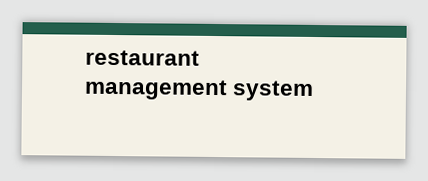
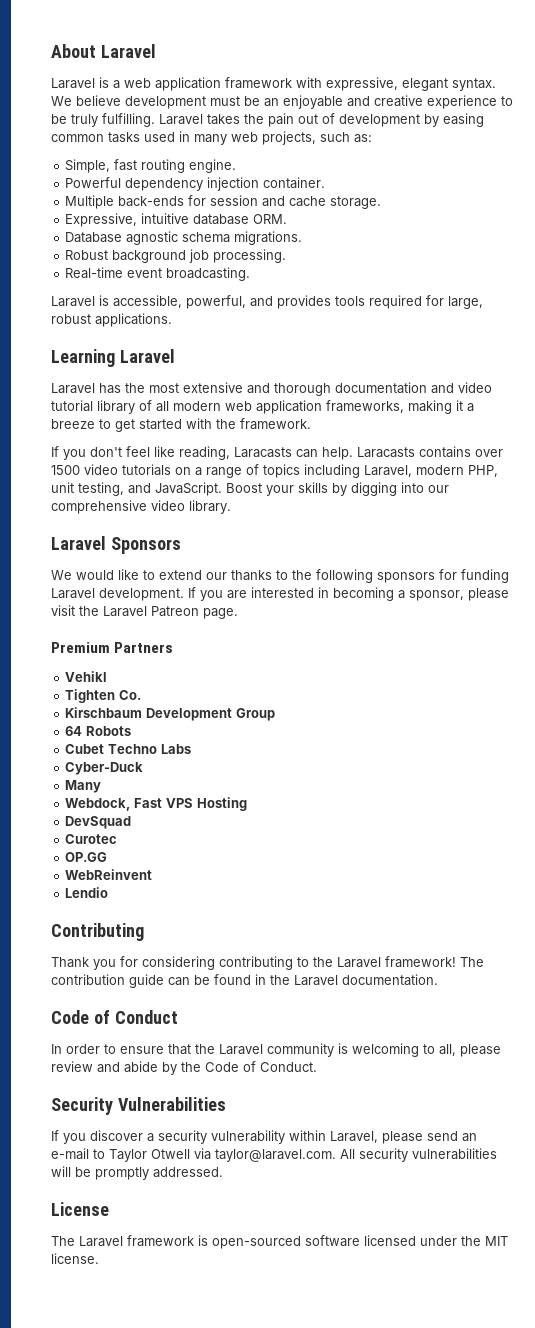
- restaurant management system
+ About Laravel
+ Laravel is a web application framework with expressive, elegant syntax. We believe development must be an enjoyable and creative experience to be truly fulfilling. Laravel takes the pain out of development by easing common tasks used in many web projects, such as:
+ Simple, fast routing engine.
+ Powerful dependency injection container.
+ Multiple back-ends for session and cache storage.
+ Expressive, intuitive database ORM.
+ Database agnostic schema migrations.
+ Robust background job processing.
+ Real-time event broadcasting.
+ Laravel is accessible, powerful, and provides tools required for large, robust applications.
+ Learning Laravel
+ Laravel has the most extensive and thorough documentation and video tutorial library of all modern web application frameworks, making it a breeze to get started with the framework.
+ If you don't feel like reading, Laracasts can help. Laracasts contains over 1500 video tutorials on a range of topics including Laravel, modern PHP, unit testing, and JavaScript. Boost your skills by digging into our comprehensive video library.
+ Laravel Sponsors
+ We would like to extend our thanks to the following sponsors for funding Laravel development. If you are interested in becoming a sponsor, please visit the Laravel Patreon page.
+ Premium Partners
+ Vehikl
+ Tighten Co.
+ Kirschbaum Development Group
+ 64 Robots
+ Cubet Techno Labs
+ Cyber-Duck
+ Many
+ Webdock, Fast VPS Hosting
+ DevSquad
+ Curotec
+ OP.GG
+ WebReinvent
+ Lendio
+ Contributing
+ Thank you for considering contributing to the Laravel framework! The contribution guide can be found in the Laravel documentation.
+ Code of Conduct
+ In order to ensure that the Laravel community is welcoming to all, please review and abide by the Code of Conduct.
+ Security Vulnerabilities
+ If you discover a security vulnerability within Laravel, please send an e-mail to Taylor Otwell via taylor@laravel.com. All security vulnerabilities will be promptly addressed.
+ License
+ The Laravel framework is open-sourced software licensed under the MIT license.

